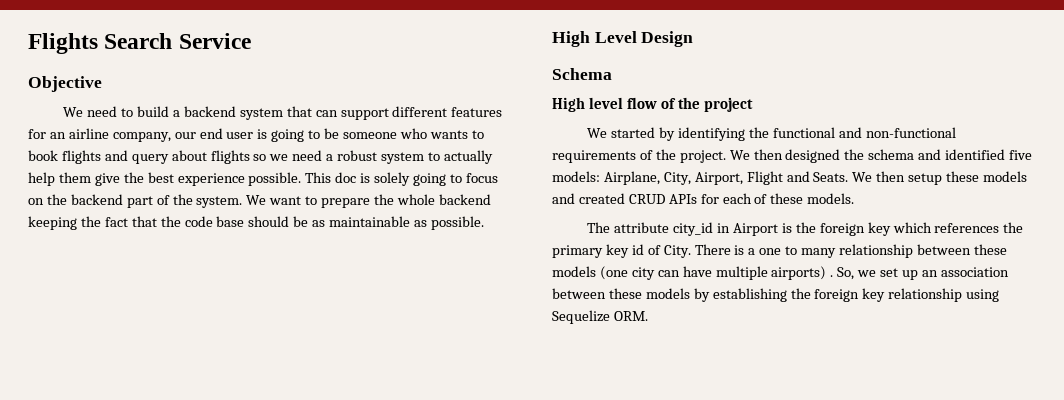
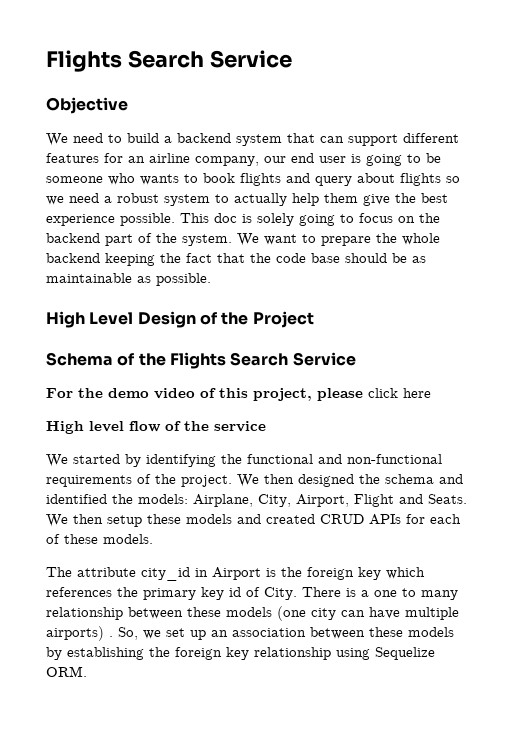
- High Level Design
- Schema
+ High Level Design of the Project
+ Schema of the Flights Search Service
+ For the demo video of this project, please click here
- High level flow of the project
+ High level flow of the service
- We then designed the schema and identified five models: Airplane, City, Airport, Flight and Seats.
+ We then designed the schema and identified the models: Airplane, City, Airport, Flight and Seats.

